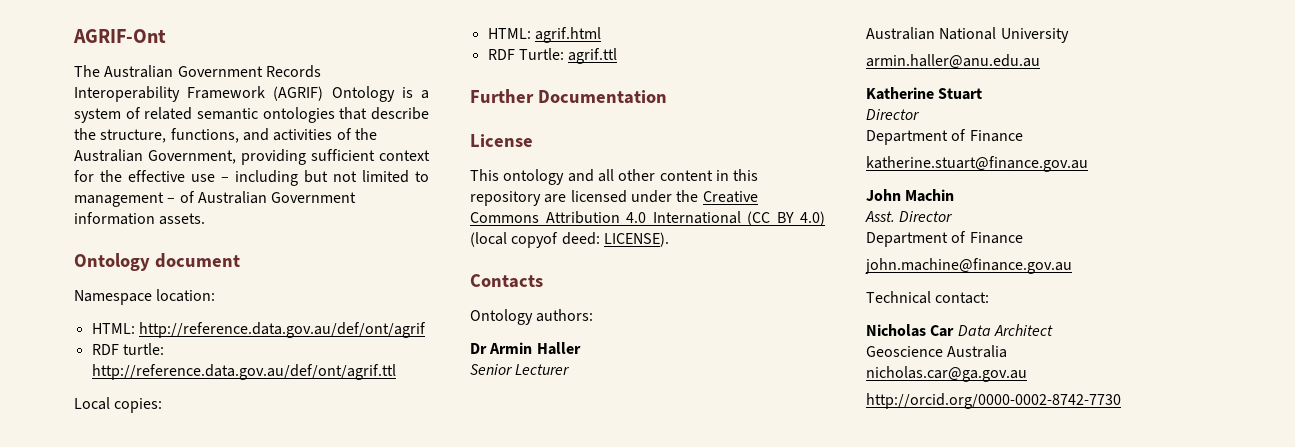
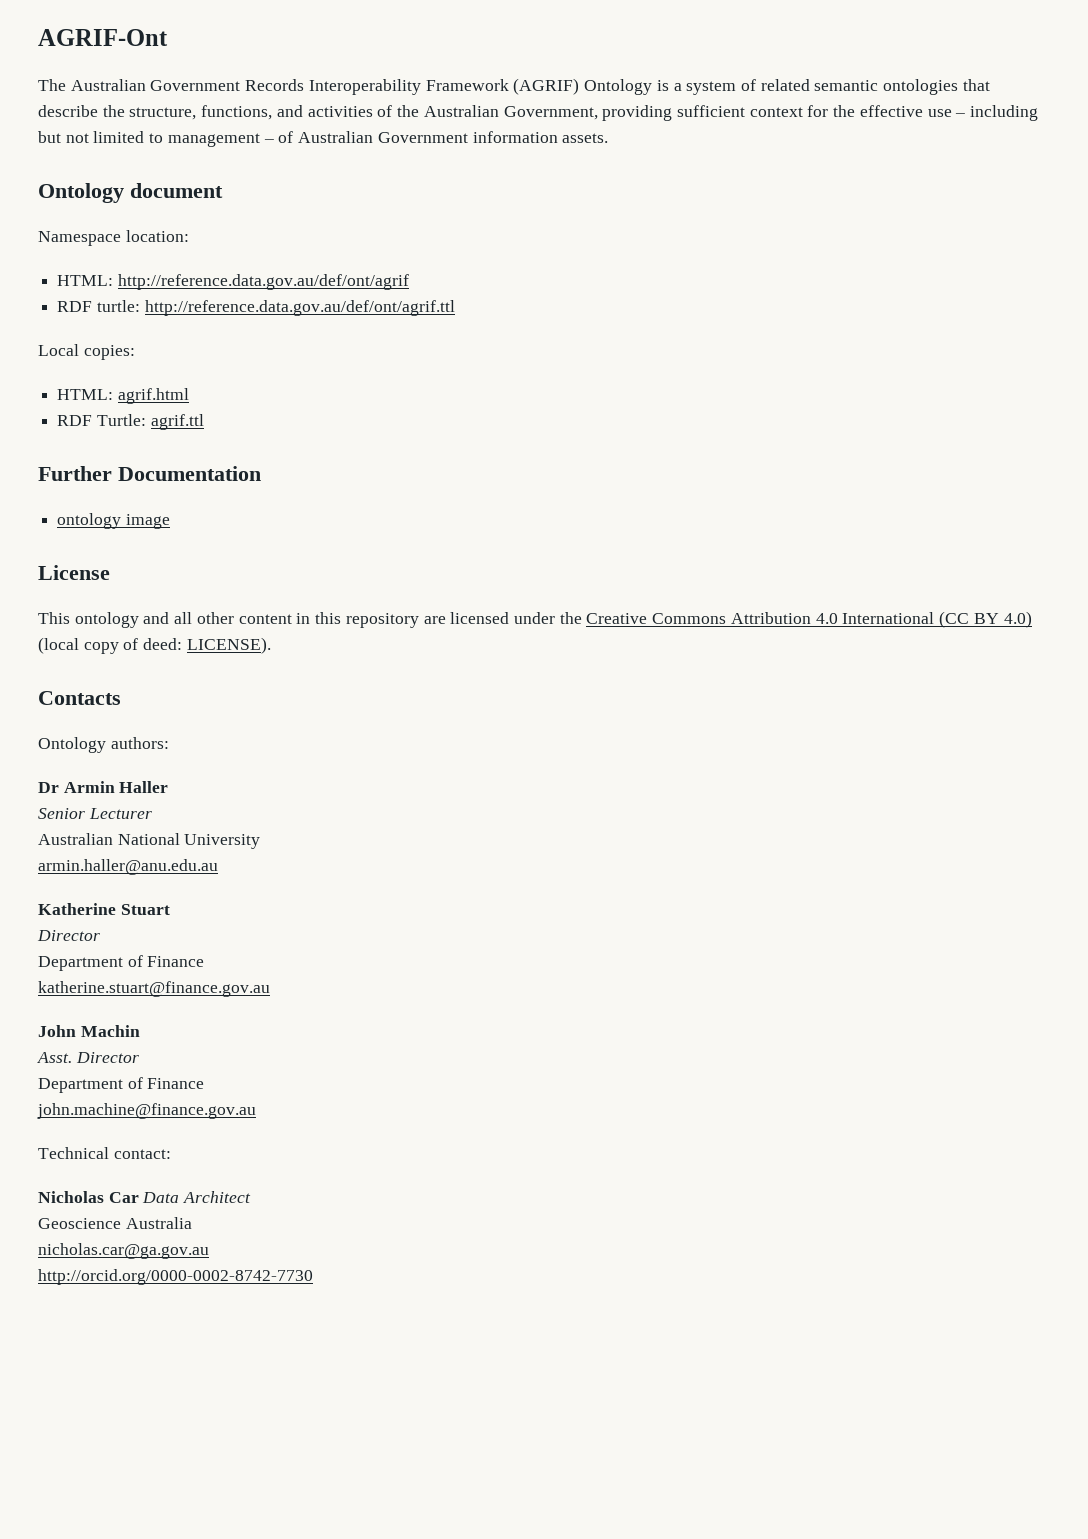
+ ontology image
- This ontology and all other content in this repository are licensed under the Creative Commons Attribution 4.0 International (CC BY 4.0) (local copyof deed: LICENSE).
+ This ontology and all other content in this repository are licensed under the Creative Commons Attribution 4.0 International (CC BY 4.0) (local copy of deed: LICENSE).

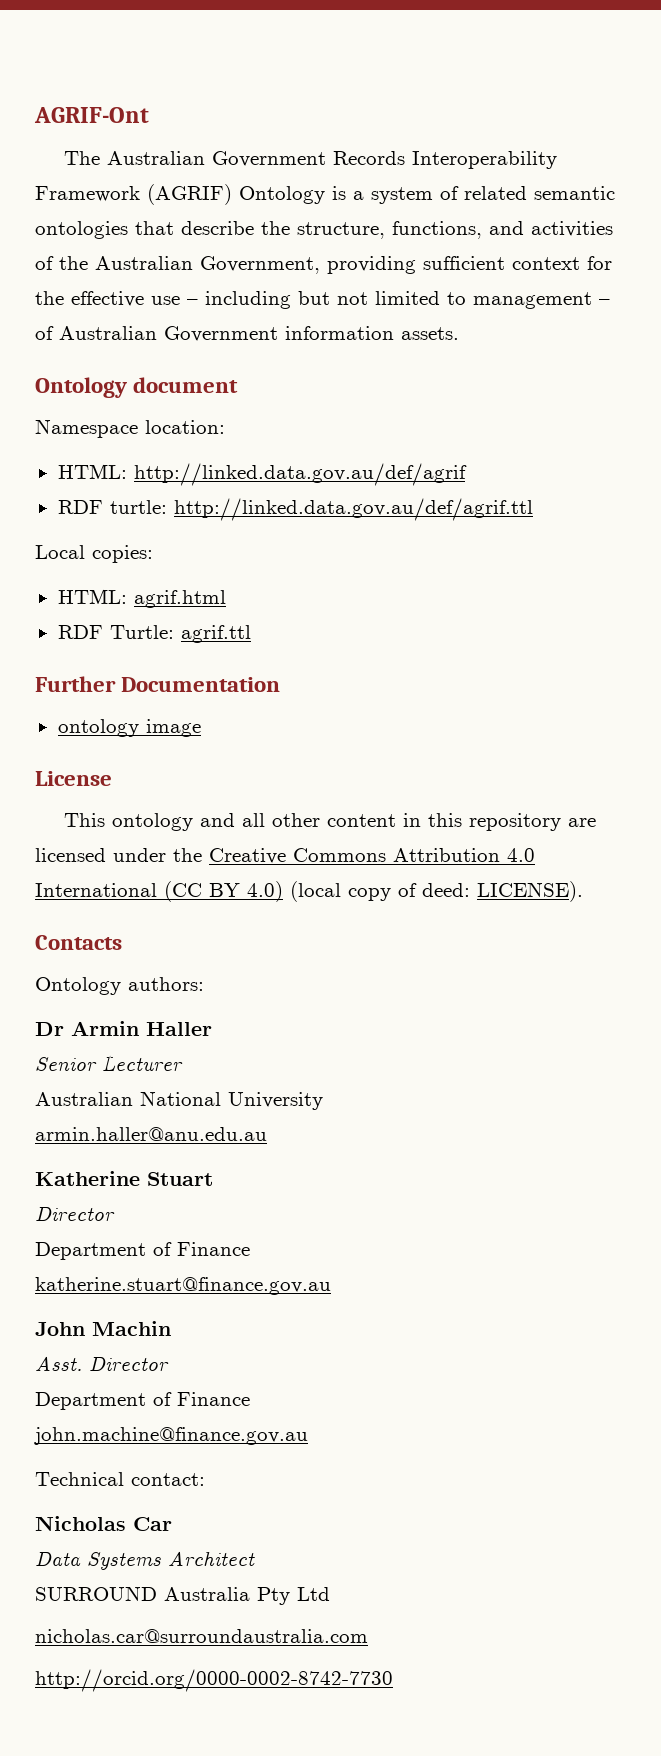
- HTML: http://reference.data.gov.au/def/ont/agrif
+ HTML: http://linked.data.gov.au/def/agrif
- RDF turtle: http://reference.data.gov.au/def/ont/agrif.ttl
+ RDF turtle: http://linked.data.gov.au/def/agrif.ttl
- Nicholas Car Data Architect
+ Nicholas Car
+ Data Systems Architect
- Geoscience Australia
- nicholas.car@ga.gov.au
+ SURROUND Australia Pty Ltd
+ nicholas.car@surroundaustralia.com

